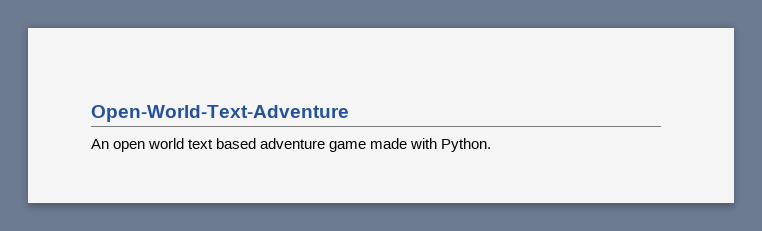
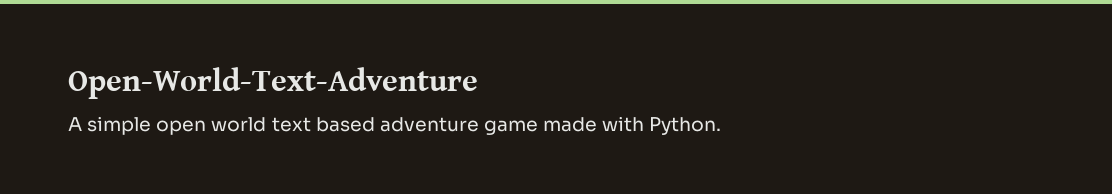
- An open world text based adventure game made with Python.
+ A simple open world text based adventure game made with Python.

